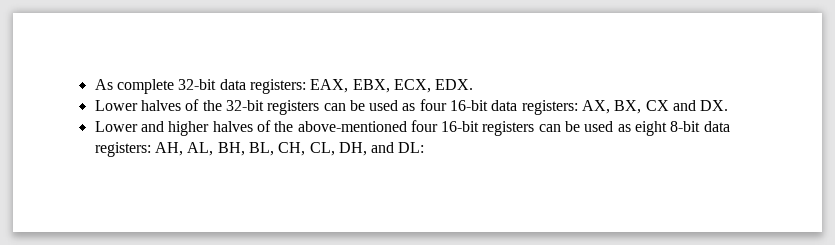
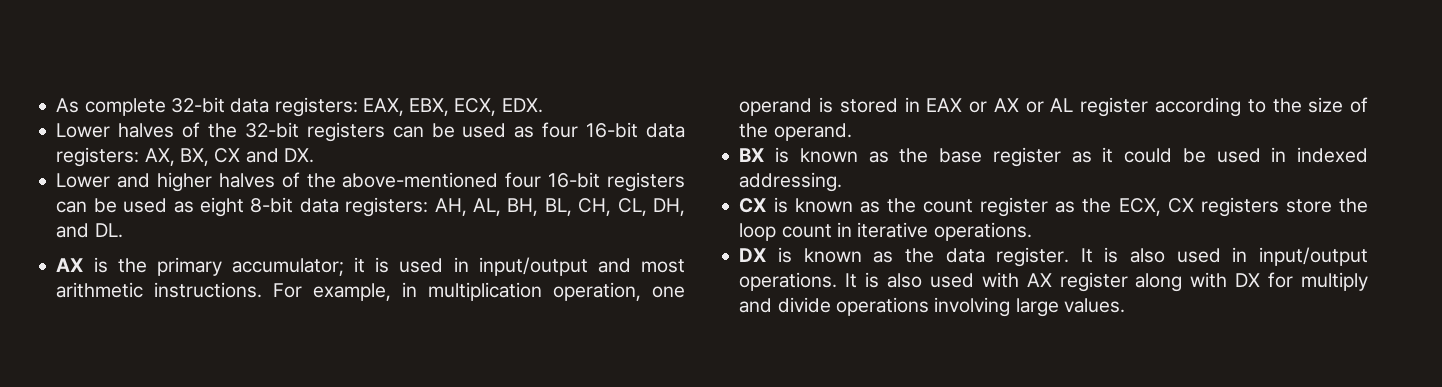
- Lower and higher halves of the above-mentioned four 16-bit registers can be used as eight 8-bit data registers: AH, AL, BH, BL, CH, CL, DH, and DL:
+ Lower and higher halves of the above-mentioned four 16-bit registers can be used as eight 8-bit data registers: AH, AL, BH, BL, CH, CL, DH, and DL.
+ AX is the primary accumulator; it is used in input/output and most arithmetic instructions. For example, in multiplication operation, one operand is stored in EAX or AX or AL register according to the size of the operand.
+ BX is known as the base register as it could be used in indexed addressing.
+ CX is known as the count register as the ECX, CX registers store the loop count in iterative operations.
+ DX is known as the data register. It is also used in input/output operations. It is also used with AX register along with DX for multiply and divide operations involving large values.

